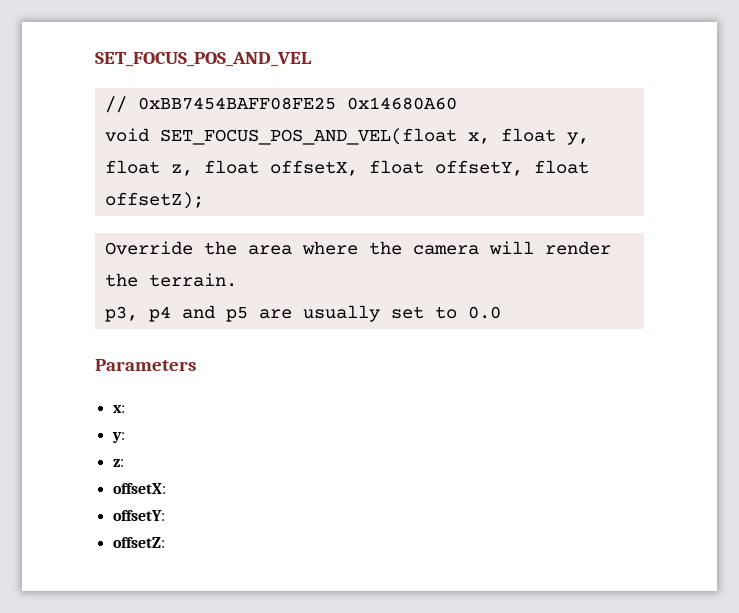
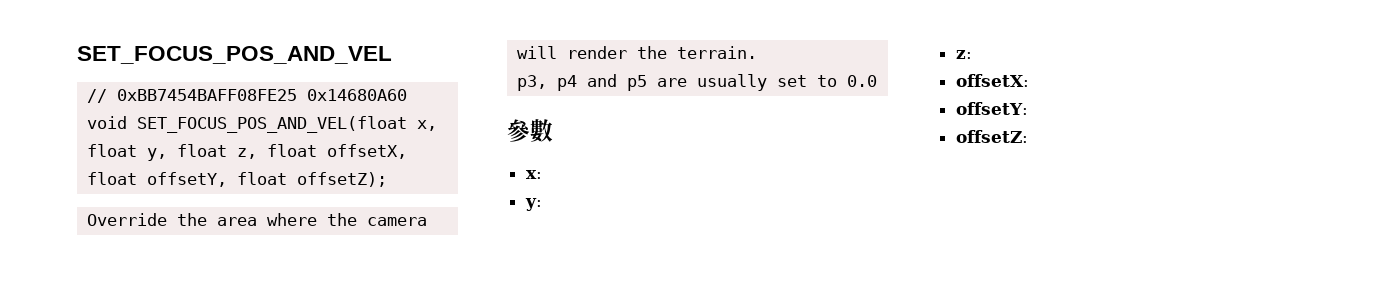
- Parameters
+ 參數

